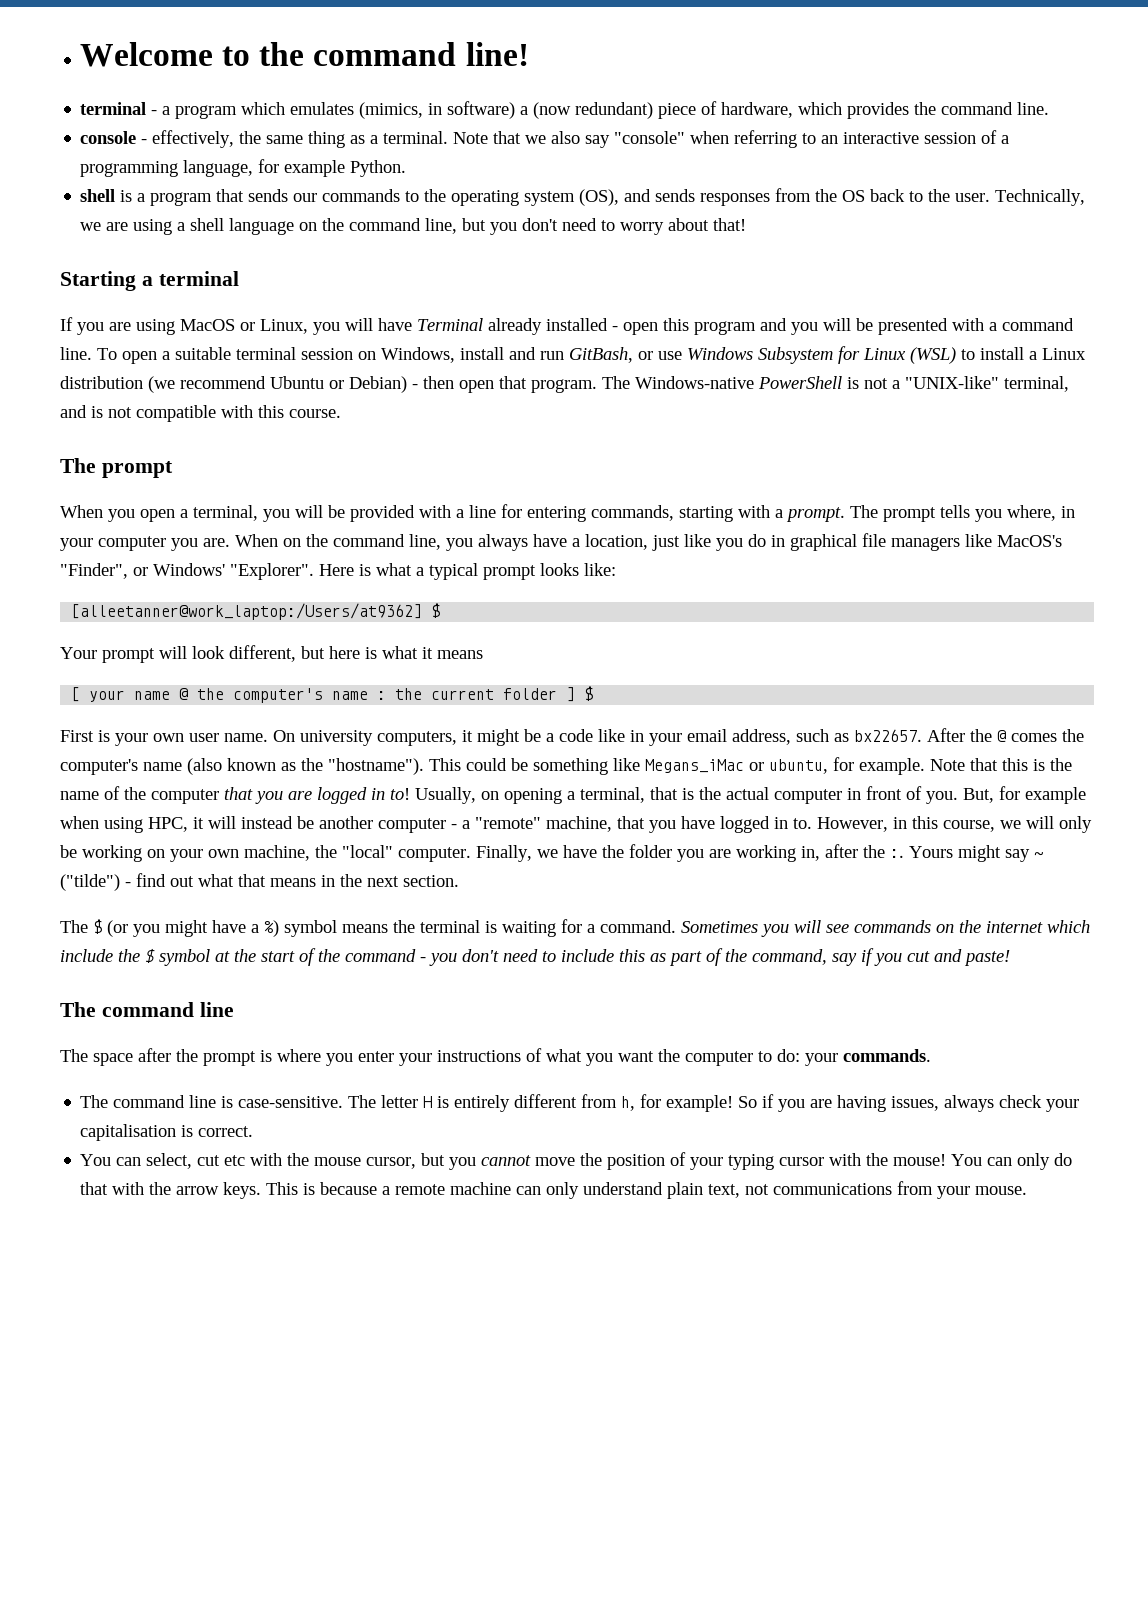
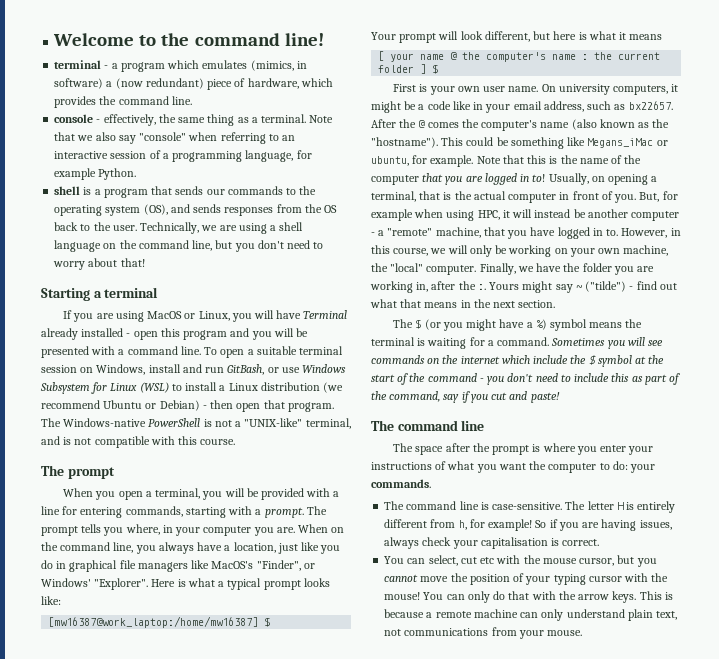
- [alleetanner@work_laptop:/Users/at9362] $
+ [mw16387@work_laptop:/home/mw16387] $

